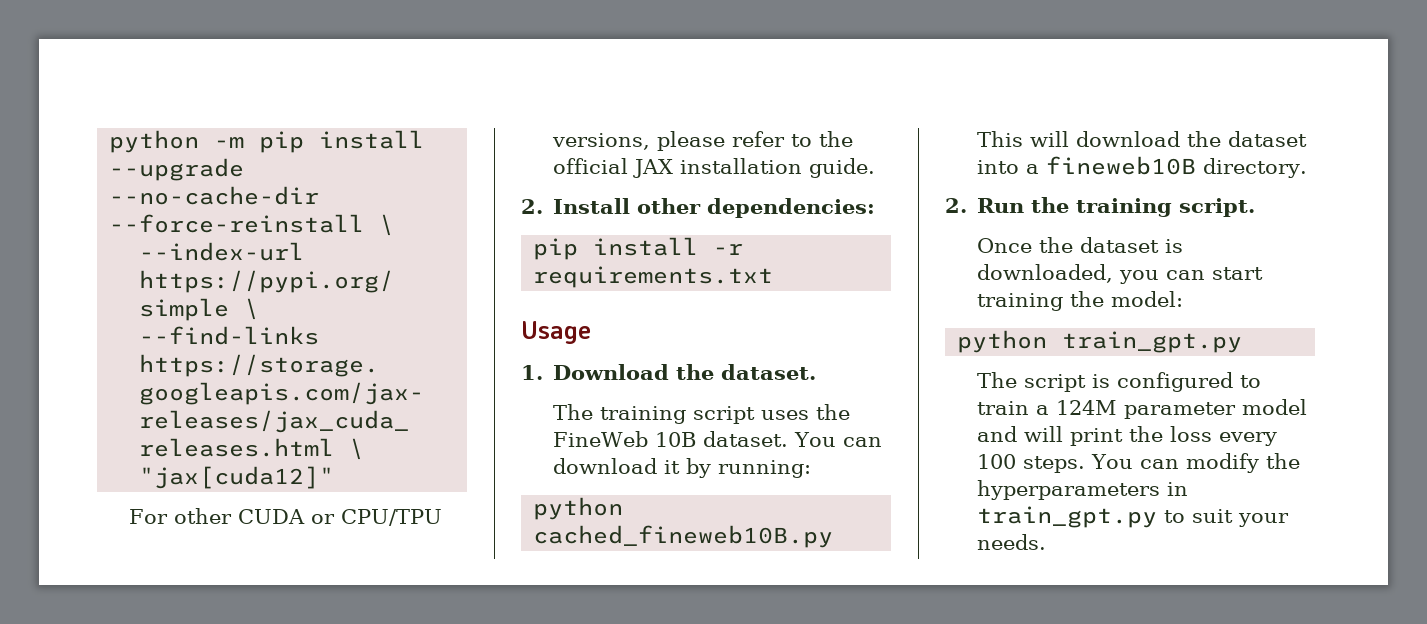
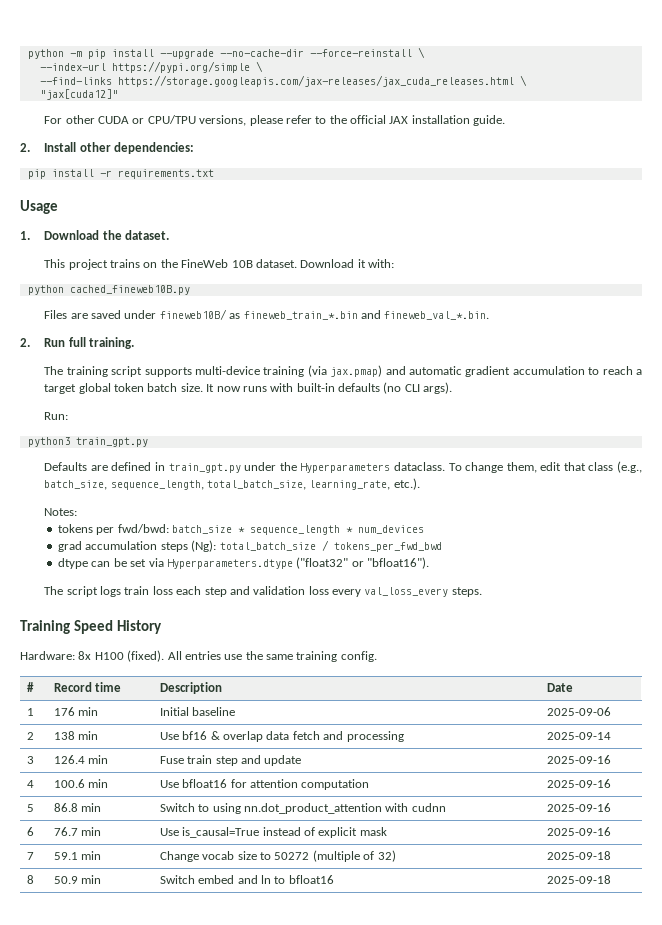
- The training script uses the FineWeb 10B dataset. You can download it by running:
+ This project trains on the FineWeb 10B dataset. Download it with:
  python cached_fineweb10B.py
- This will download the dataset into a fineweb10B directory.
- 2. Run the training script.
- Once the dataset is downloaded, you can start training the model:
- python train_gpt.py
- The script is configured to train a 124M parameter model and will print the loss every 100 steps. You can modify the hyperparameters in train_gpt.py to suit your needs.
+ Files are saved under fineweb10B/ as fineweb_train_*.bin and fineweb_val_*.bin.
+ 2. Run full training.
+ The training script supports multi-device training (via jax.pmap) and automatic gradient accumulation to reach a target global token batch size. It now runs with built-in defaults (no CLI args).
+ Run:
+ python3 train_gpt.py
+ Defaults are defined in train_gpt.py under the Hyperparameters dataclass. To change them, edit that class (e.g., batch_size, sequence_length, total_batch_size, learning_rate, etc.).
+ Notes:
+ tokens per fwd/bwd: batch_size * sequence_length * num_devices
+ grad accumulation steps (Ng): total_batch_size / tokens_per_fwd_bwd
+ dtype can be set via Hyperparameters.dtype ("float32" or "bfloat16").
+ The script logs train loss each step and validation loss every val_loss_every steps.
+ Training Speed History
+ Hardware: 8x H100 (fixed). All entries use the same training config.
+ # | Record time | Description | Date
+ 1 | 176 min | Initial baseline | 2025-09-06
+ 2 | 138 min | Use bf16 & overlap data fetch and processing | 2025-09-14
+ 3 | 126.4 min | Fuse train step and update | 2025-09-16
+ 4 | 100.6 min | Use bfloat16 for attention computation | 2025-09-16
+ 5 | 86.8 min | Switch to using nn.dot_product_attention with cudnn | 2025-09-16
+ 6 | 76.7 min | Use is_causal=True instead of explicit mask | 2025-09-16
+ 7 | 59.1 min | Change vocab size to 50272 (multiple of 32) | 2025-09-18
+ 8 | 50.9 min | Switch embed and ln to bfloat16 | 2025-09-18

